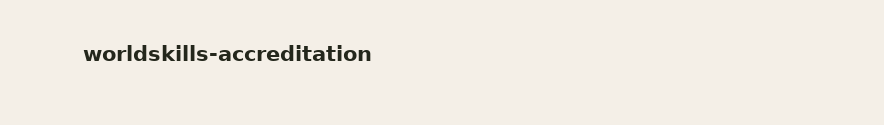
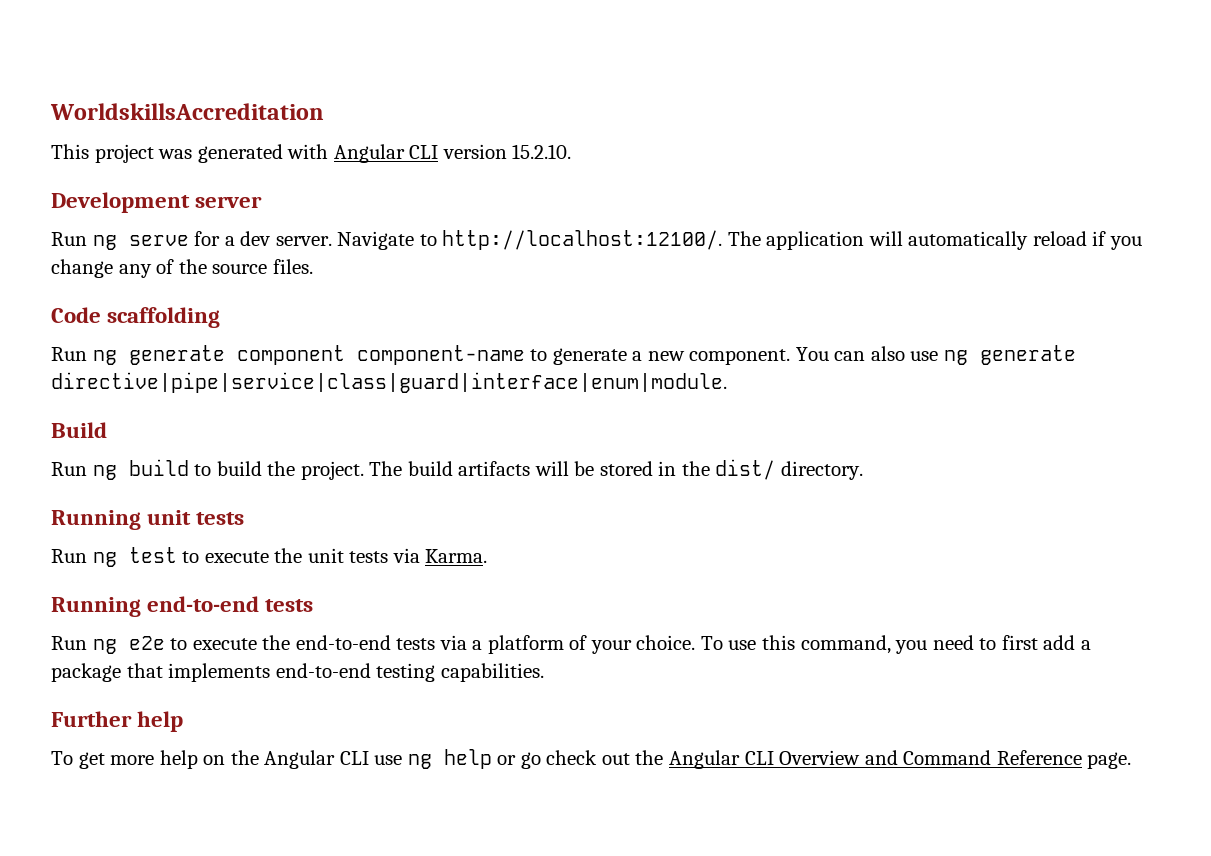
- worldskills-accreditation
+ WorldskillsAccreditation
+ This project was generated with Angular CLI version 15.2.10.
+ Development server
+ Run ng serve for a dev server. Navigate to http://localhost:12100/. The application will automatically reload if you change any of the source files.
+ Code scaffolding
+ Run ng generate component component-name to generate a new component. You can also use ng generate directive|pipe|service|class|guard|interface|enum|module.
+ Build
+ Run ng build to build the project. The build artifacts will be stored in the dist/ directory.
+ Running unit tests
+ Run ng test to execute the unit tests via Karma.
+ Running end-to-end tests
+ Run ng e2e to execute the end-to-end tests via a platform of your choice. To use this command, you need to first add a package that implements end-to-end testing capabilities.
+ Further help
+ To get more help on the Angular CLI use ng help or go check out the Angular CLI Overview and Command Reference page.

